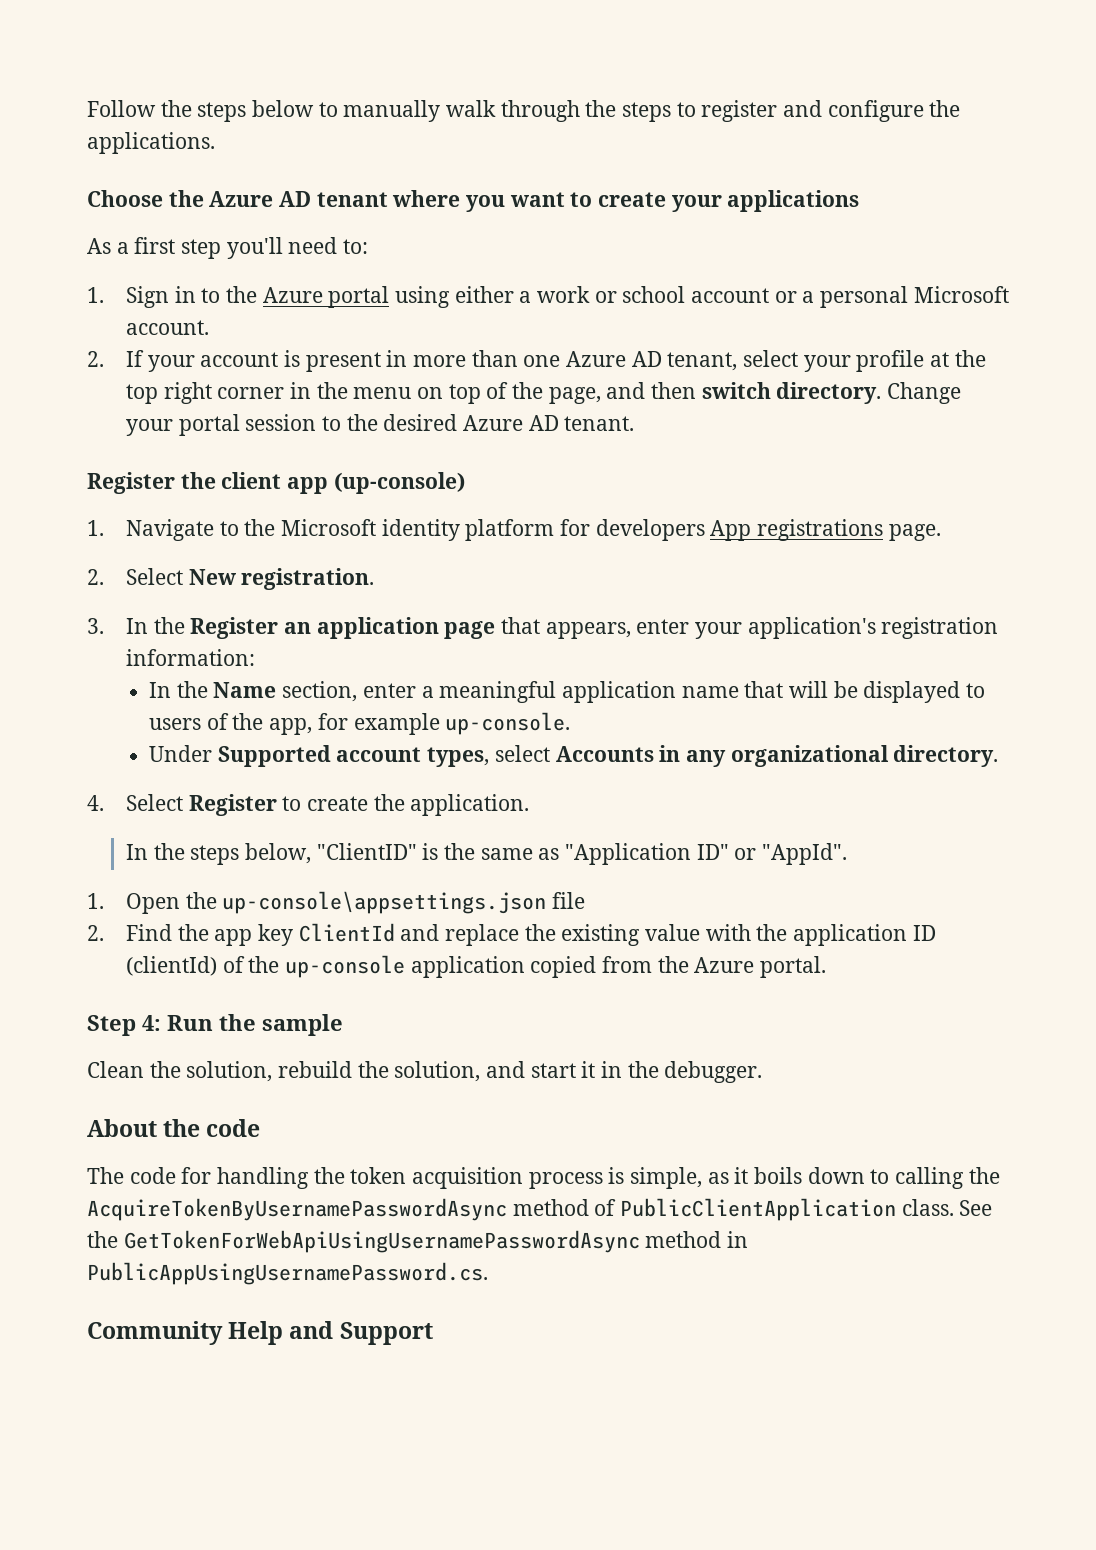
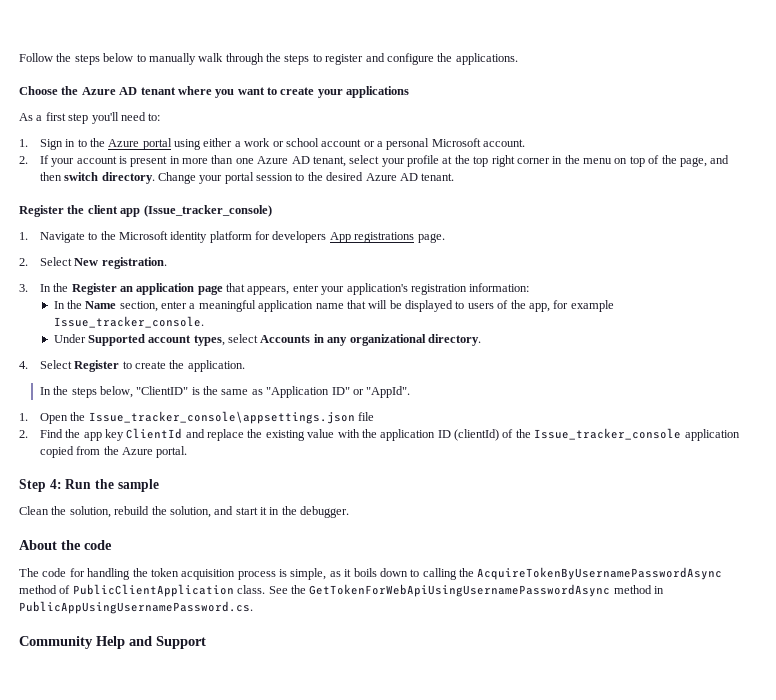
- Register the client app (up-console)
+ Register the client app (Issue_tracker_console)
- In the Name section, enter a meaningful application name that will be displayed to users of the app, for example up-console.
+ In the Name section, enter a meaningful application name that will be displayed to users of the app, for example Issue_tracker_console.
- 1. Open the up-console\appsettings.json file
+ 1. Open the Issue_tracker_console\appsettings.json file
- 2. Find the app key ClientId and replace the existing value with the application ID (clientId) of the up-console application copied from the Azure portal.
+ 2. Find the app key ClientId and replace the existing value with the application ID (clientId) of the Issue_tracker_console application copied from the Azure portal.

